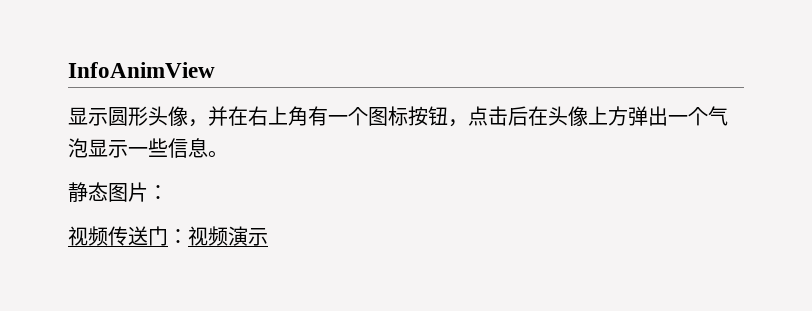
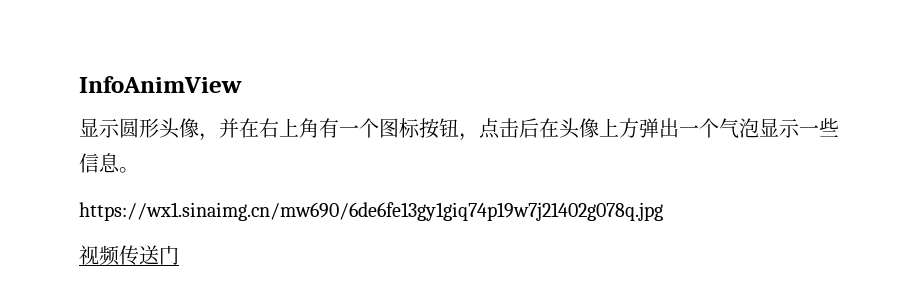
- 静态图片：
+ https://wx1.sinaimg.cn/mw690/6de6fe13gy1giq74p19w7j21402g078q.jpg
- 视频传送门：视频演示
+ 视频传送门

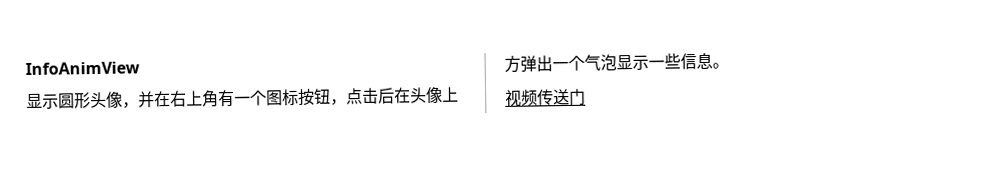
- https://wx1.sinaimg.cn/mw690/6de6fe13gy1giq74p19w7j21402g078q.jpg

